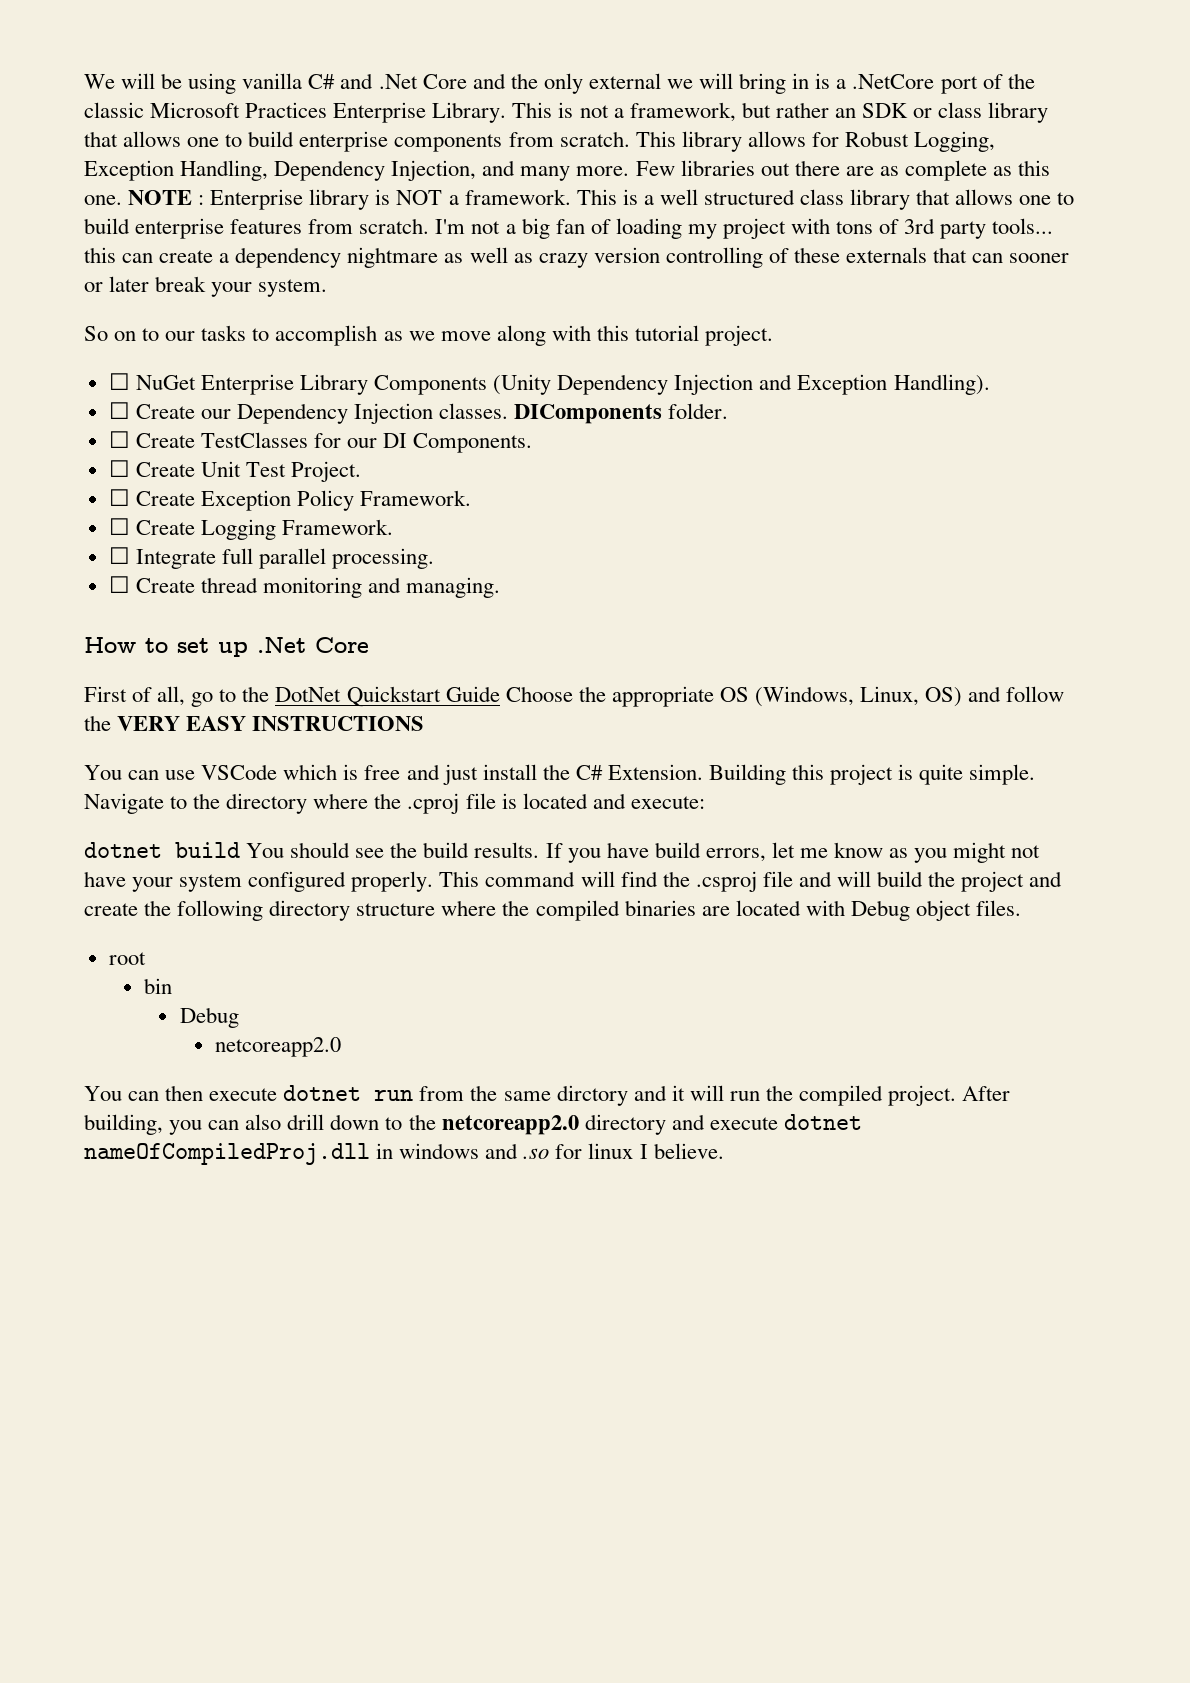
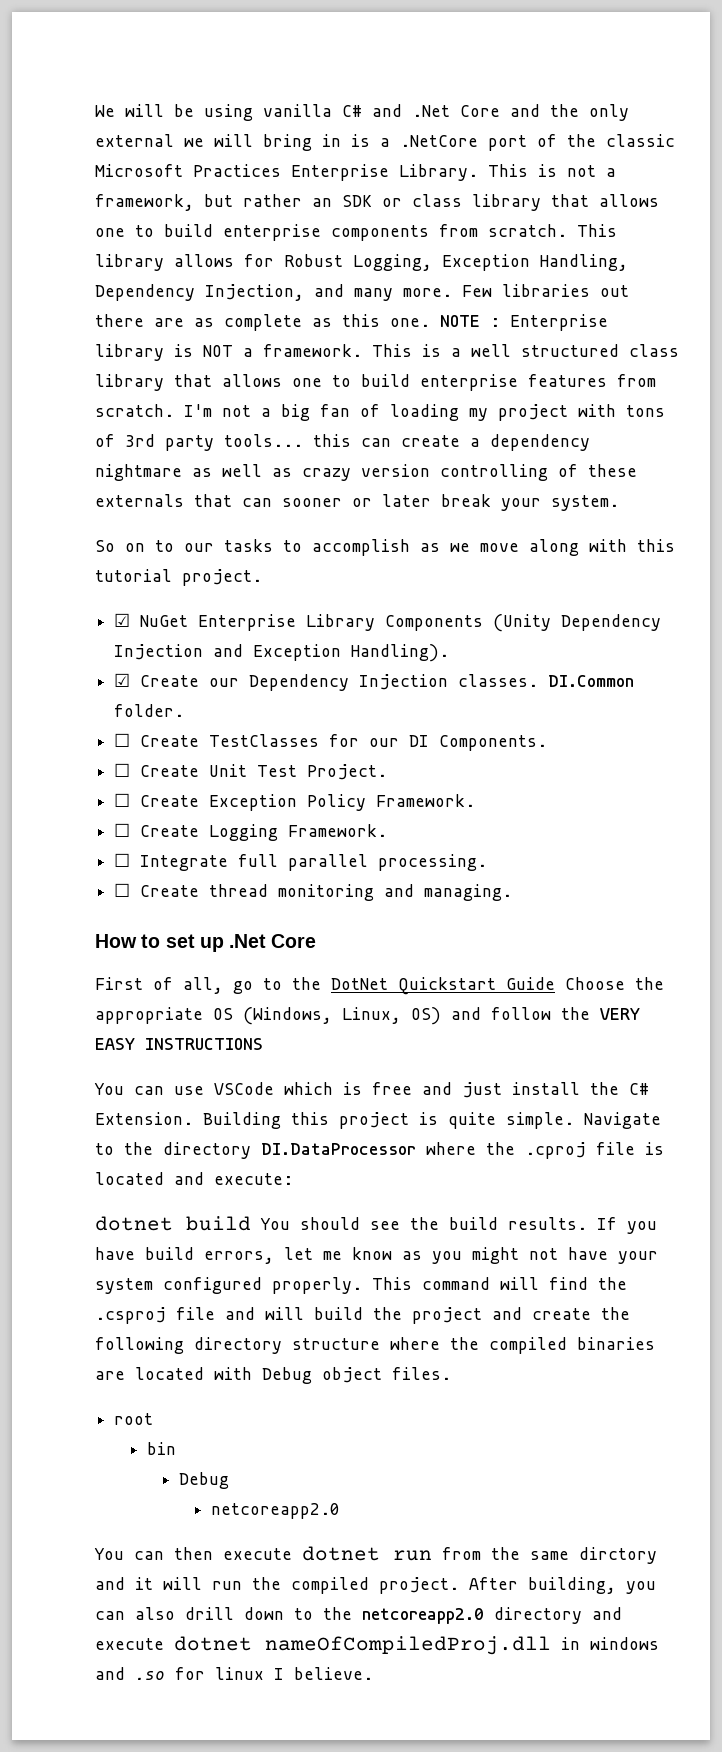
- ☐ NuGet Enterprise Library Components (Unity Dependency Injection and Exception Handling).
+ ☑ NuGet Enterprise Library Components (Unity Dependency Injection and Exception Handling).
- ☐ Create our Dependency Injection classes.
+ ☑ Create our Dependency Injection classes.
- DIComponents folder.
+ DI.Common folder.
- Navigate to the directory where the .cproj file is located and execute:
+ Navigate to the directory DI.DataProcessor where the .cproj file is located and execute:

